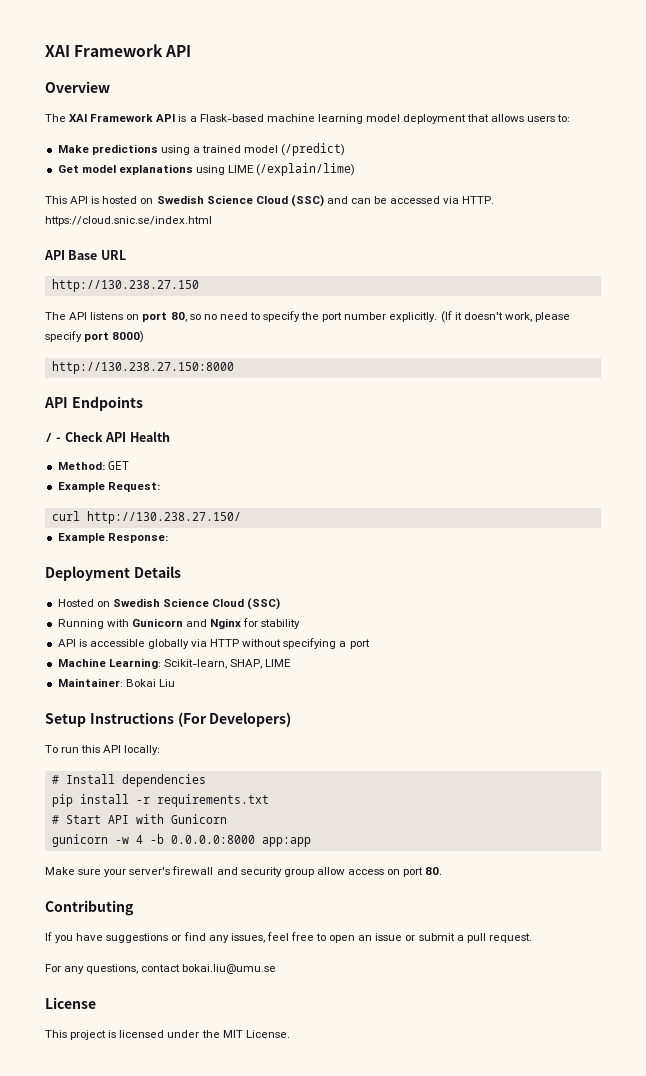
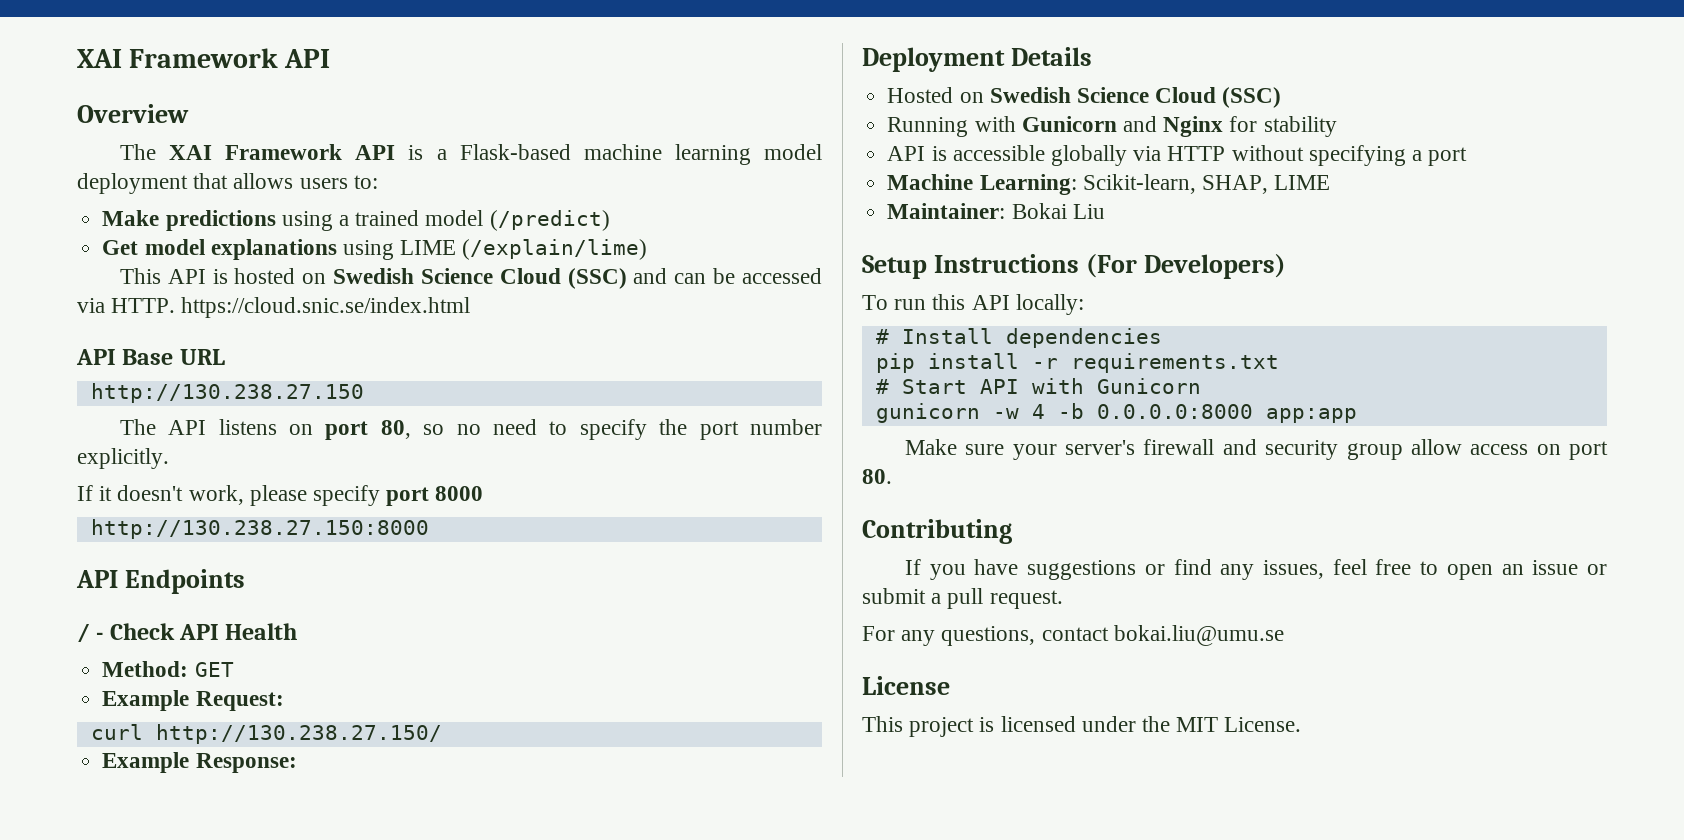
- The API listens on port 80, so no need to specify the port number explicitly. (If it doesn't work, please specify port 8000)
+ The API listens on port 80, so no need to specify the port number explicitly.
+ If it doesn't work, please specify port 8000

